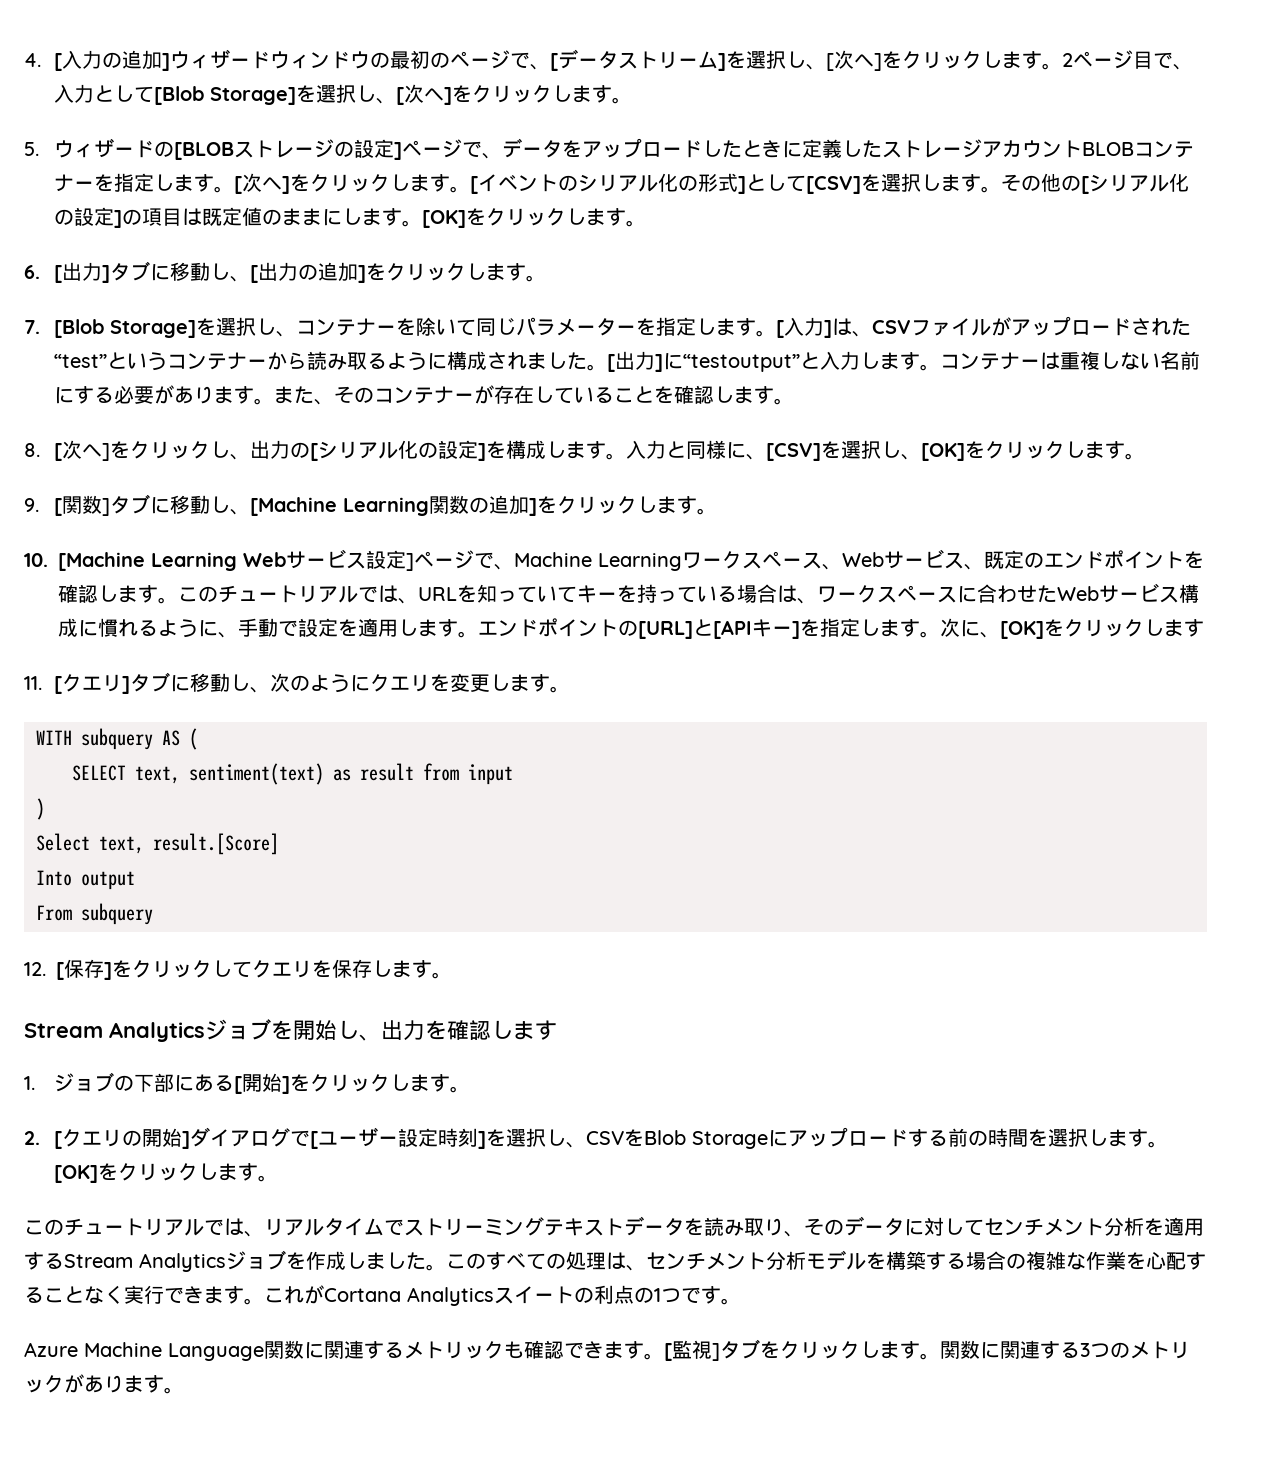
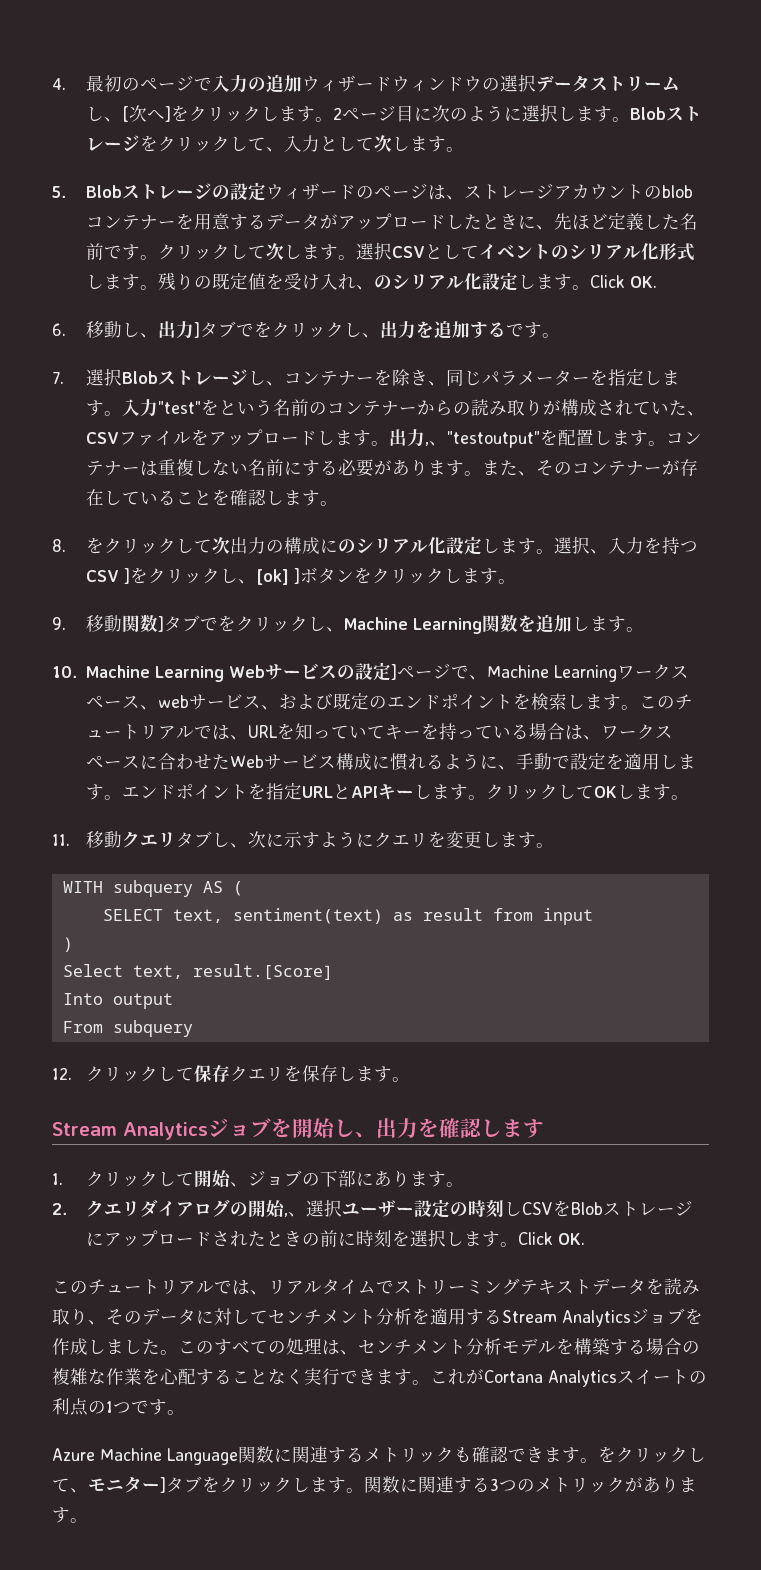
- 4. [入力の追加]ウィザードウィンドウの最初のページで、[データストリーム]を選択し、[次へ]をクリックします。
+ 4.最初のページで入力の追加ウィザードウィンドウの選択データストリームし、[次へ]をクリックします。
- 2ページ目で、入力として[Blob Storage]を選択し、[次へ]をクリックします。
- 5.ウィザードの[BLOBストレージの設定]ページで、データをアップロードしたときに定義したストレージアカウントBLOBコンテナーを指定します。[次へ]をクリックします。[イベントのシリアル化の形式]として[CSV]を選択します。その他の[シリアル化の設定]の項目は既定値のままにします。[OK]をクリックします。
- 6. [出力]タブに移動し、[出力の追加]をクリックします。
- 7. [Blob Storage]を選択し、コンテナーを除いて同じパラメーターを指定します。
+ 2ページ目に次のように選択します。Blobストレージをクリックして、入力として次します。
+ 5. Blobストレージの設定ウィザードのページは、ストレージアカウントのblobコンテナーを用意するデータがアップロードしたときに、先ほど定義した名前です。クリックして次します。選択CSVとしてイベントのシリアル化形式します。残りの既定値を受け入れ、のシリアル化設定します。Click OK.
+ 6.移動し、出力]タブでをクリックし、出力を追加するです。
+ 7.選択Blobストレージし、コンテナーを除き、同じパラメーターを指定します。
- [入力]は、CSVファイルがアップロードされた“test”というコンテナーから読み取るように構成されました。[出力]に“testoutput”と入力します。
+ 入力"test"をという名前のコンテナーからの読み取りが構成されていた、CSVファイルをアップロードします。出力,、"testoutput"を配置します。
- 8. [次へ]をクリックし、出力の[シリアル化の設定]を構成します。入力と同様に、[CSV]を選択し、[OK]をクリックします。
+ 8.をクリックして次出力の構成にのシリアル化設定します。選択、入力を持つCSV ]をクリックし、[ok] ]ボタンをクリックします。
- 9. [関数]タブに移動し、[Machine Learning関数の追加]をクリックします。
+ 9.移動関数]タブでをクリックし、Machine Learning関数を追加します。
- 10. [Machine Learning Webサービス設定]ページで、Machine Learningワークスペース、Webサービス、既定のエンドポイントを確認します。
+ 10. Machine Learning Webサービスの設定]ページで、Machine Learningワークスペース、webサービス、および既定のエンドポイントを検索します。
- エンドポイントの[URL]と[APIキー]を指定します。次に、[OK]をクリックします
+ エンドポイントを指定URLとAPIキーします。クリックしてOKします。
- 11. [クエリ]タブに移動し、次のようにクエリを変更します。
+ 11.移動クエリタブし、次に示すようにクエリを変更します。
- 12. [保存]をクリックしてクエリを保存します。
+ 12.クリックして保存クエリを保存します。
- 1.ジョブの下部にある[開始]をクリックします。
- 2. [クエリの開始]ダイアログで[ユーザー設定時刻]を選択し、CSVをBlob Storageにアップロードする前の時間を選択します。[OK]をクリックします。
+ 1.クリックして開始、ジョブの下部にあります。
+ 2.クエリダイアログの開始,、選択ユーザー設定の時刻しCSVをBlobストレージにアップロードされたときの前に時刻を選択します。Click OK.
- [監視]タブをクリックします。
+ をクリックして、モニター]タブをクリックします。

